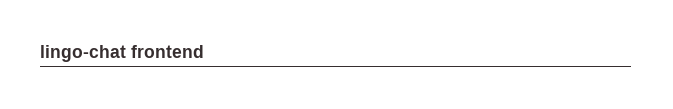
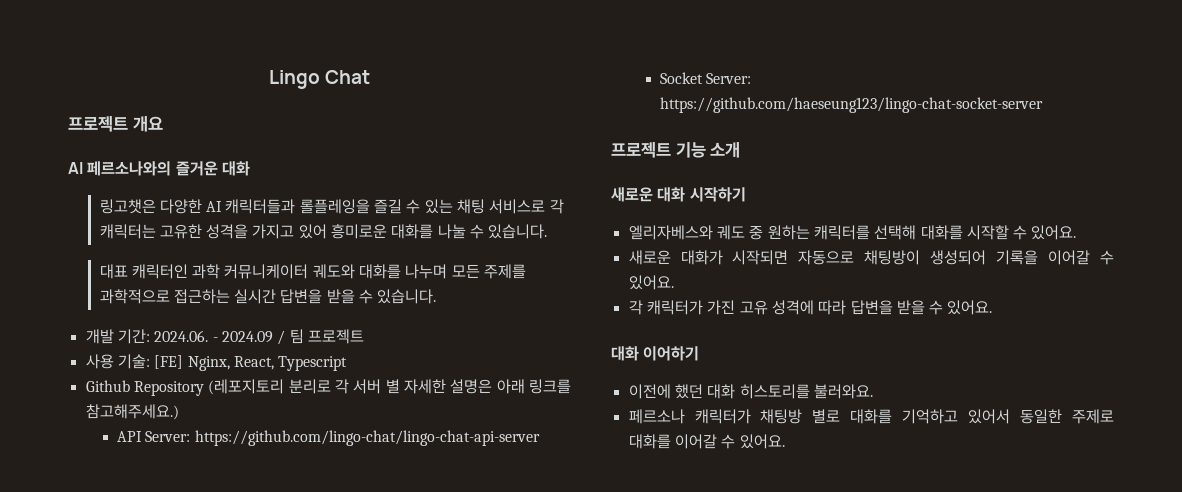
- lingo-chat frontend
+ Lingo Chat
+ 프로젝트 개요
+ AI 페르소나와의 즐거운 대화
+ 링고챗은 다양한 AI 캐릭터들과 롤플레잉을 즐길 수 있는 채팅 서비스로 각 캐릭터는 고유한 성격을 가지고 있어 흥미로운 대화를 나눌 수 있습니다.
+ 대표 캐릭터인 과학 커뮤니케이터 궤도와 대화를 나누며 모든 주제를 과학적으로 접근하는 실시간 답변을 받을 수 있습니다.
+ 개발 기간: 2024.06. - 2024.09 / 팀 프로젝트
+ 사용 기술: [FE] Nginx, React, Typescript
+ Github Repository (레포지토리 분리로 각 서버 별 자세한 설명은 아래 링크를 참고해주세요.)
+ API Server: https://github.com/lingo-chat/lingo-chat-api-server
+ Socket Server: https://github.com/haeseung123/lingo-chat-socket-server
+ 프로젝트 기능 소개
+ 새로운 대화 시작하기
+ 엘리자베스와 궤도 중 원하는 캐릭터를 선택해 대화를 시작할 수 있어요.
+ 새로운 대화가 시작되면 자동으로 채팅방이 생성되어 기록을 이어갈 수 있어요.
+ 각 캐릭터가 가진 고유 성격에 따라 답변을 받을 수 있어요.
+ 대화 이어하기
+ 이전에 했던 대화 히스토리를 불러와요.
+ 페르소나 캐릭터가 채팅방 별로 대화를 기억하고 있어서 동일한 주제로 대화를 이어갈 수 있어요.

